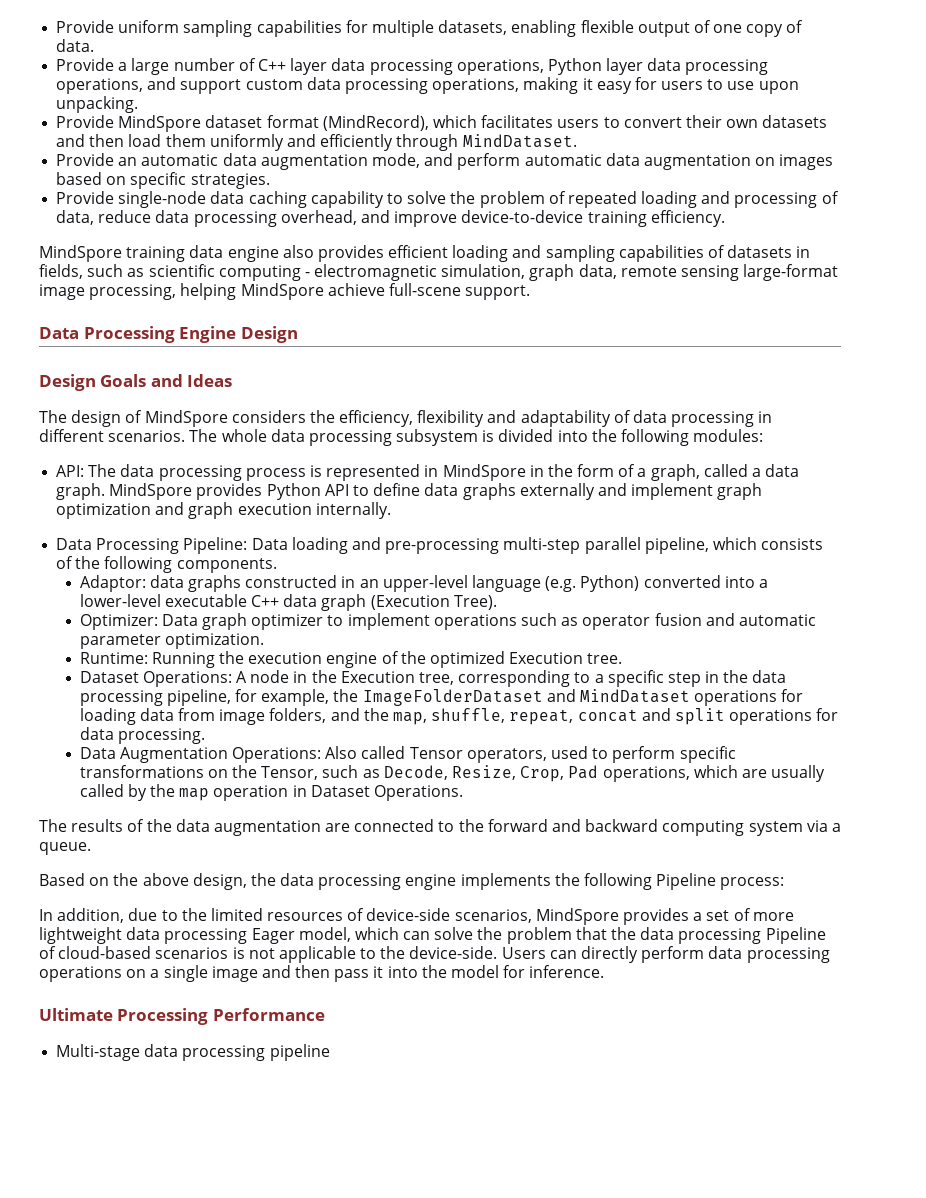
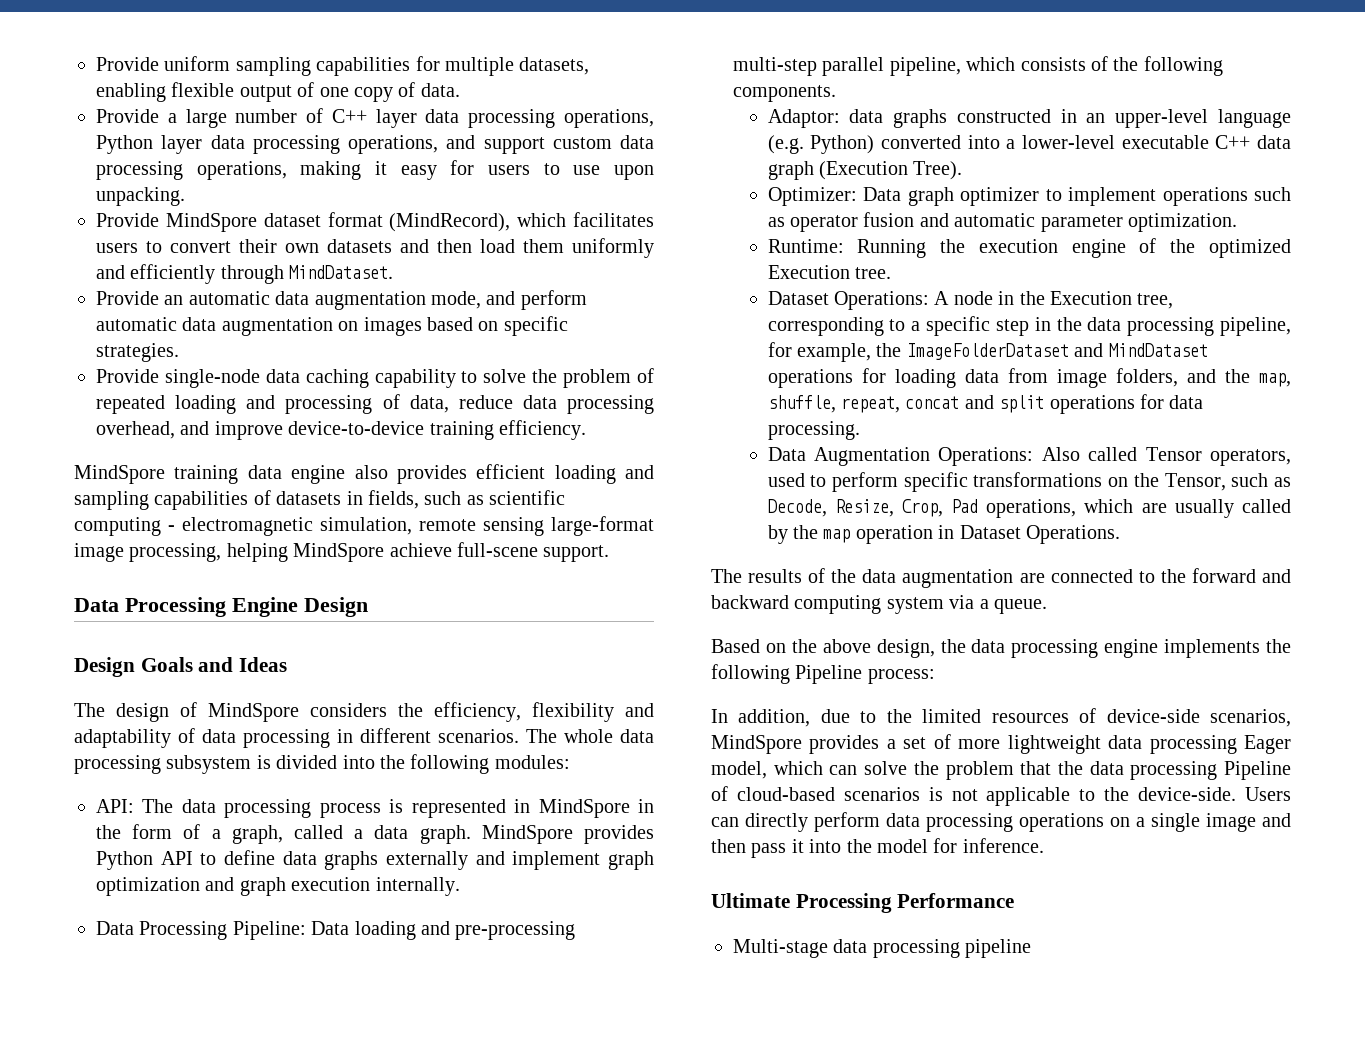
- MindSpore training data engine also provides efficient loading and sampling capabilities of datasets in fields, such as scientific computing - electromagnetic simulation, graph data, remote sensing large-format image processing, helping MindSpore achieve full-scene support.
+ MindSpore training data engine also provides efficient loading and sampling capabilities of datasets in fields, such as scientific computing - electromagnetic simulation, remote sensing large-format image processing, helping MindSpore achieve full-scene support.

